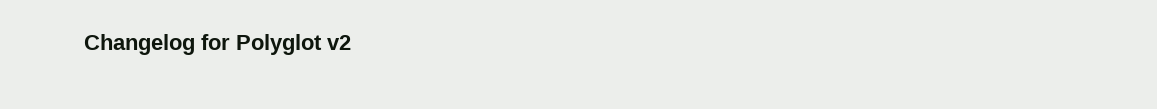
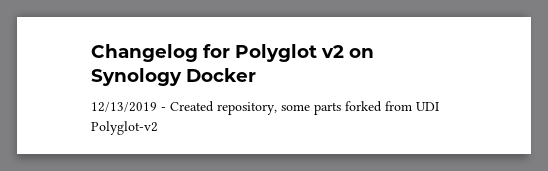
- Changelog for Polyglot v2
+ Changelog for Polyglot v2 on Synology Docker
+ 12/13/2019 - Created repository, some parts forked from UDI Polyglot-v2

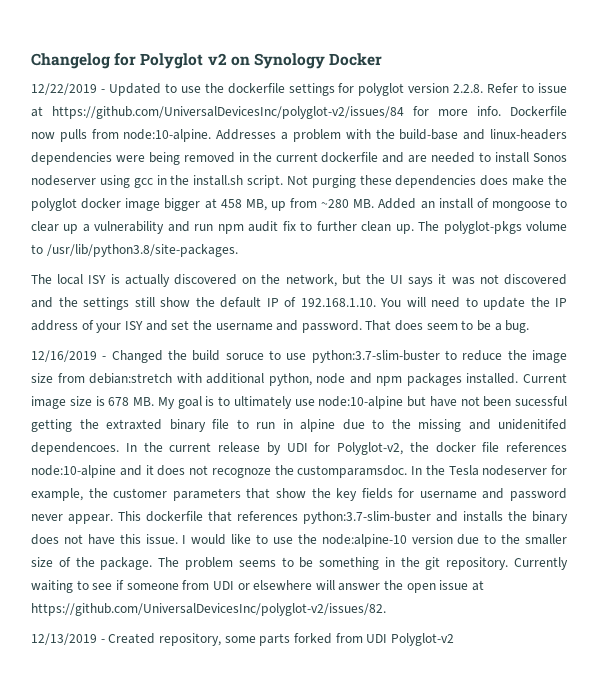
+ 12/22/2019 - Updated to use the dockerfile settings for polyglot version 2.2.8. Refer to issue at https://github.com/UniversalDevicesInc/polyglot-v2/issues/84 for more info. Dockerfile now pulls from node:10-alpine. Addresses a problem with the build-base and linux-headers dependencies were being removed in the current dockerfile and are needed to install Sonos nodeserver using gcc in the install.sh script. Not purging these dependencies does make the polyglot docker image bigger at 458 MB, up from ~280 MB. Added an install of mongoose to clear up a vulnerability and run npm audit fix to further clean up. The polyglot-pkgs volume to /usr/lib/python3.8/site-packages.
+ The local ISY is actually discovered on the network, but the UI says it was not discovered and the settings still show the default IP of 192.168.1.10. You will need to update the IP address of your ISY and set the username and password. That does seem to be a bug.
+ 12/16/2019 - Changed the build soruce to use python:3.7-slim-buster to reduce the image size from debian:stretch with additional python, node and npm packages installed. Current image size is 678 MB. My goal is to ultimately use node:10-alpine but have not been sucessful getting the extraxted binary file to run in alpine due to the missing and unidenitifed dependencoes. In the current release by UDI for Polyglot-v2, the docker file references node:10-alpine and it does not recognoze the customparamsdoc. In the Tesla nodeserver for example, the customer parameters that show the key fields for username and password never appear. This dockerfile that references python:3.7-slim-buster and installs the binary does not have this issue. I would like to use the node:alpine-10 version due to the smaller size of the package. The problem seems to be something in the git repository. Currently waiting to see if someone from UDI or elsewhere will answer the open issue at https://github.com/UniversalDevicesInc/polyglot-v2/issues/82.

